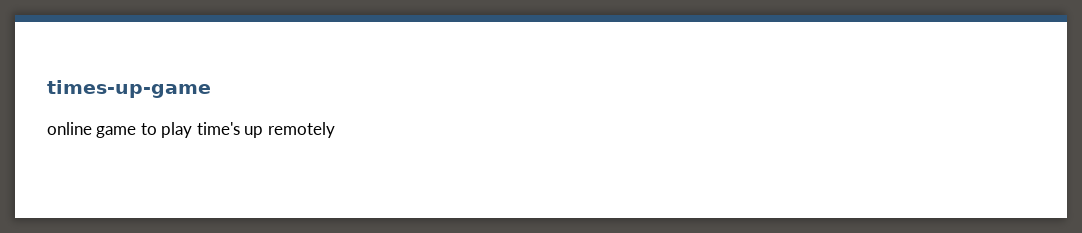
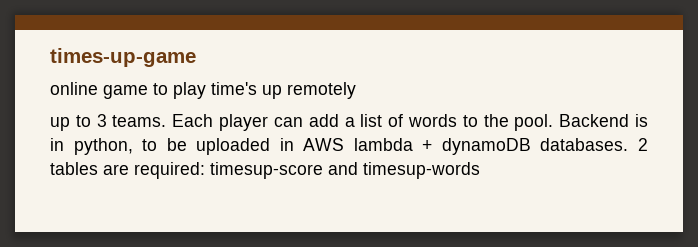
+ up to 3 teams. Each player can add a list of words to the pool. Backend is in python, to be uploaded in AWS lambda + dynamoDB databases. 2 tables are required: timesup-score and timesup-words

